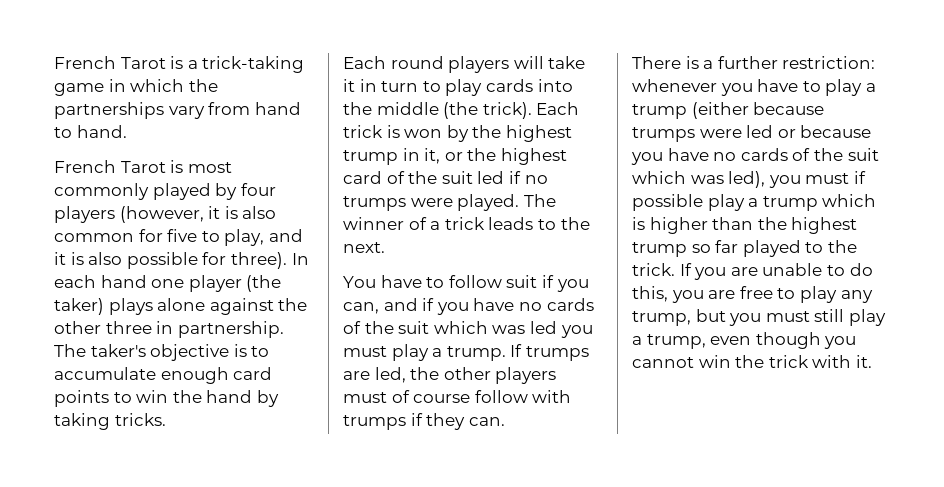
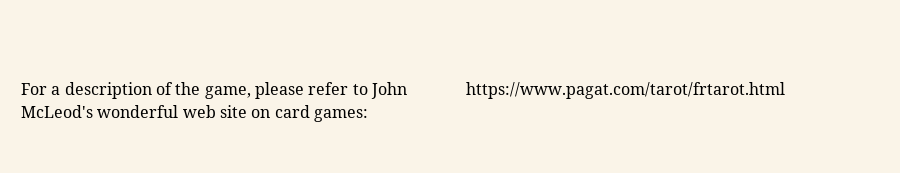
- French Tarot is a trick-taking game in which the partnerships vary from hand to hand.
- French Tarot is most commonly played by four players (however, it is also common for five to play, and it is also possible for three). In each hand one player (the taker) plays alone against the other three in partnership. The taker's objective is to accumulate enough card points to win the hand by taking tricks.
- Each round players will take it in turn to play cards into the middle (the trick). Each trick is won by the highest trump in it, or the highest card of the suit led if no trumps were played. The winner of a trick leads to the next.
- You have to follow suit if you can, and if you have no cards of the suit which was led you must play a trump. If trumps are led, the other players must of course follow with trumps if they can.
- There is a further restriction: whenever you have to play a trump (either because trumps were led or because you have no cards of the suit which was led), you must if possible play a trump which is higher than the highest trump so far played to the trick. If you are unable to do this, you are free to play any trump, but you must still play a trump, even though you cannot win the trick with it.
+ For a description of the game, please refer to John McLeod's wonderful web site on card games: https://www.pagat.com/tarot/frtarot.html

